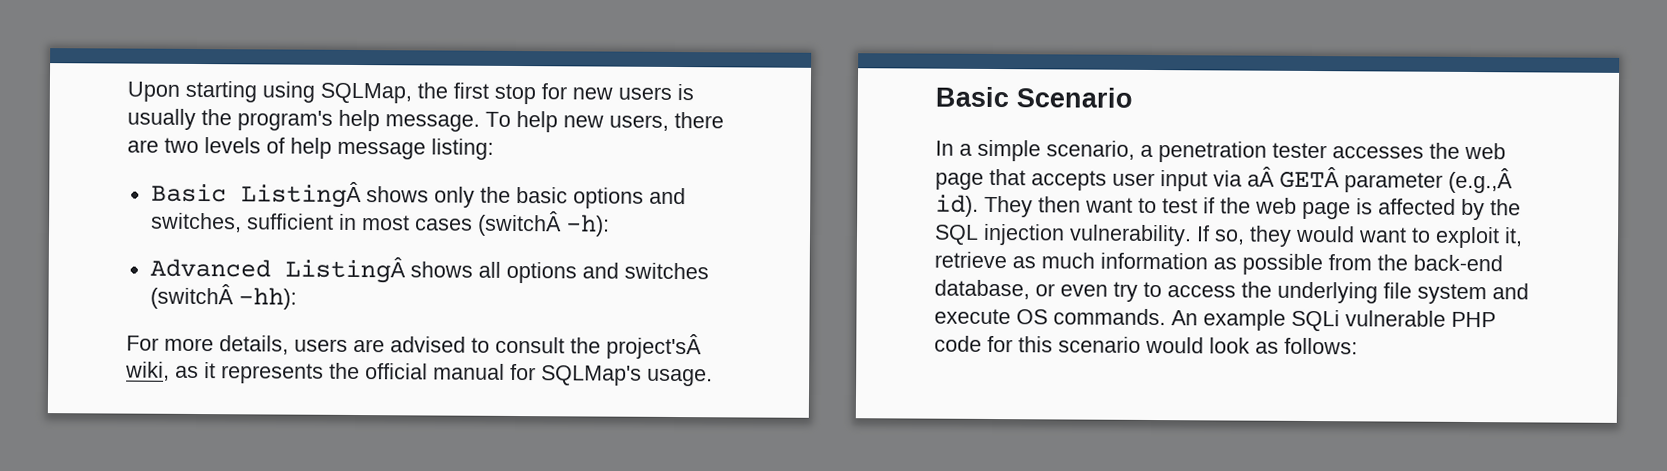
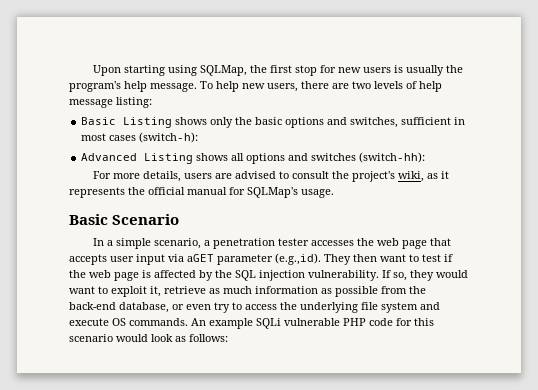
- Basic ListingÂ shows only the basic options and switches, sufficient in most cases (switchÂ -h):
+ Basic Listing shows only the basic options and switches, sufficient in most cases (switch-h):
- Advanced ListingÂ shows all options and switches (switchÂ -hh):
+ Advanced Listing shows all options and switches (switch-hh):
- For more details, users are advised to consult the project'sÂ wiki, as it represents the official manual for SQLMap's usage.
+ For more details, users are advised to consult the project's wiki, as it represents the official manual for SQLMap's usage.
- In a simple scenario, a penetration tester accesses the web page that accepts user input via aÂ GETÂ parameter (e.g.,Â id). They then want to test if the web page is affected by the SQL injection vulnerability.
+ In a simple scenario, a penetration tester accesses the web page that accepts user input via aGET parameter (e.g.,id). They then want to test if the web page is affected by the SQL injection vulnerability.

